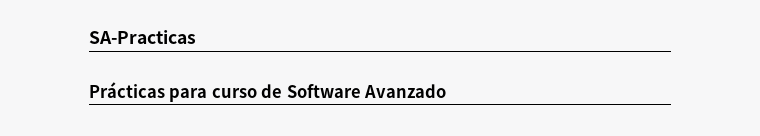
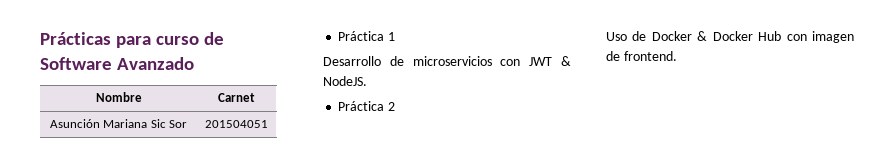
- SA-Practicas
+ Nombre | Carnet
+ Asunción Mariana Sic Sor | 201504051
+ Práctica 1
+ Desarrollo de microservicios con JWT & NodeJS.
+ Práctica 2
+ Uso de Docker & Docker Hub con imagen de frontend.

